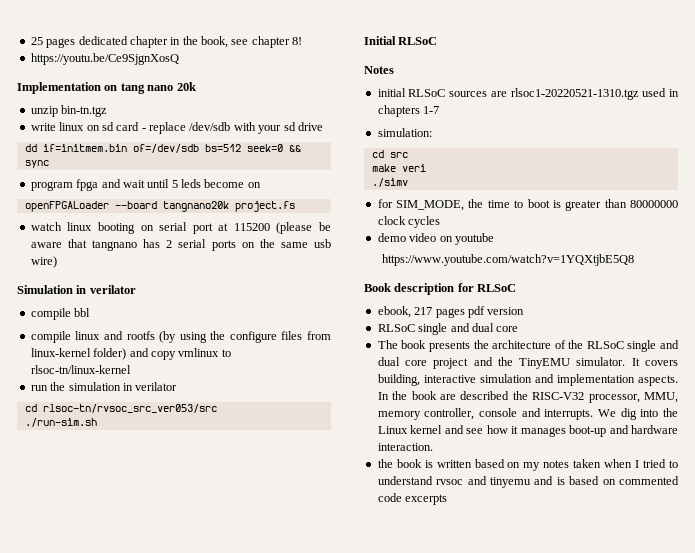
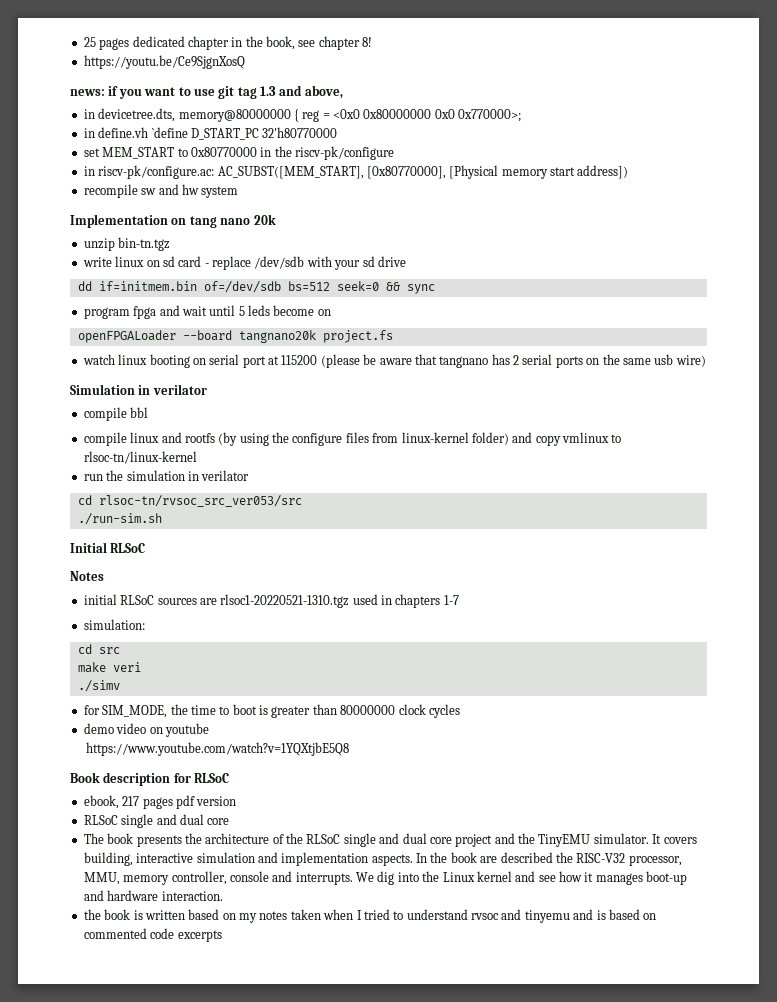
+ news: if you want to use git tag 1.3 and above,
+ in devicetree.dts, memory@80000000 { reg = <0x0 0x80000000 0x0 0x770000>;
+ in define.vh `define D_START_PC 32'h80770000
+ set MEM_START to 0x80770000 in the riscv-pk/configure
+ in riscv-pk/configure.ac: AC_SUBST([MEM_START], [0x80770000], [Physical memory start address])
+ recompile sw and hw system

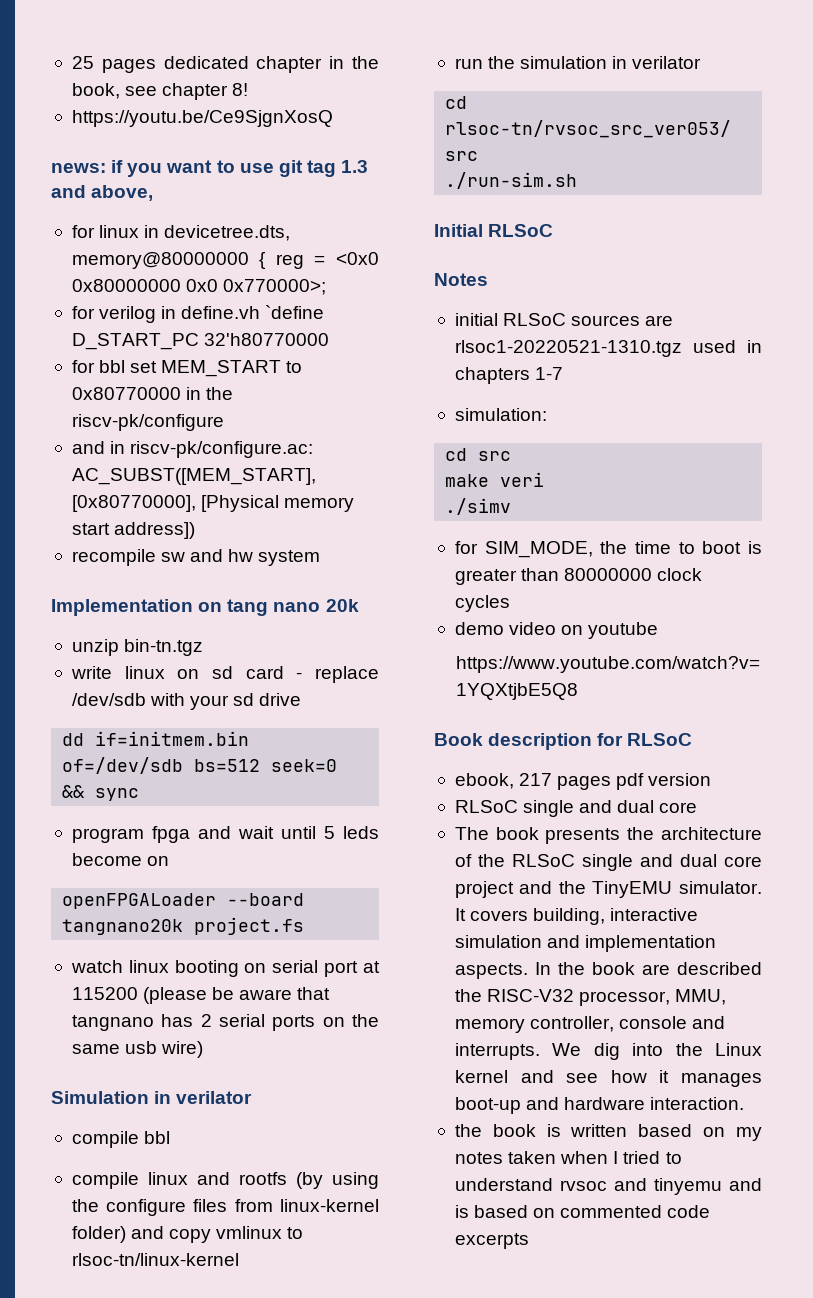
- in devicetree.dts, memory@80000000 { reg = <0x0 0x80000000 0x0 0x770000>;
+ for linux in devicetree.dts, memory@80000000 { reg = <0x0 0x80000000 0x0 0x770000>;
- in define.vh `define D_START_PC 32'h80770000
+ for verilog in define.vh `define D_START_PC 32'h80770000
- set MEM_START to 0x80770000 in the riscv-pk/configure
+ for bbl set MEM_START to 0x80770000 in the riscv-pk/configure
- in riscv-pk/configure.ac: AC_SUBST([MEM_START], [0x80770000], [Physical memory start address])
+ and in riscv-pk/configure.ac: AC_SUBST([MEM_START], [0x80770000], [Physical memory start address])

